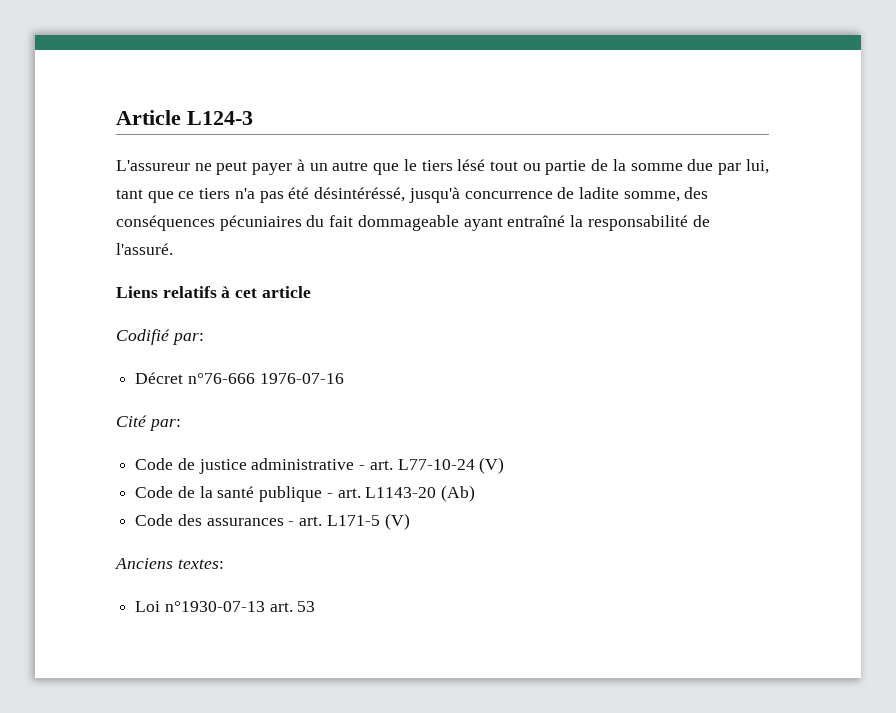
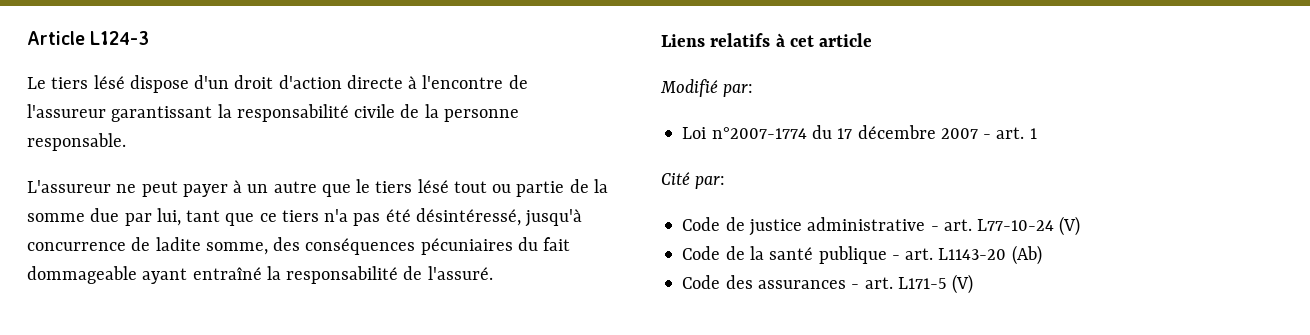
+ Le tiers lésé dispose d'un droit d'action directe à l'encontre de l'assureur garantissant la responsabilité civile de la personne responsable.
- L'assureur ne peut payer à un autre que le tiers lésé tout ou partie de la somme due par lui, tant que ce tiers n'a pas été désintéréssé, jusqu'à concurrence de ladite somme, des conséquences pécuniaires du fait dommageable ayant entraîné la responsabilité de l'assuré.
+ L'assureur ne peut payer à un autre que le tiers lésé tout ou partie de la somme due par lui, tant que ce tiers n'a pas été désintéressé, jusqu'à concurrence de ladite somme, des conséquences pécuniaires du fait dommageable ayant entraîné la responsabilité de l'assuré.
- Codifié par:
- Décret n°76-666 1976-07-16
+ Modifié par:
+ Loi n°2007-1774 du 17 décembre 2007 - art. 1
- Anciens textes:
- Loi n°1930-07-13 art. 53

